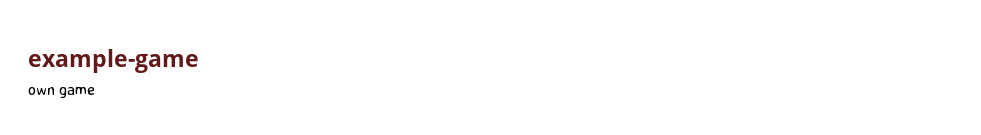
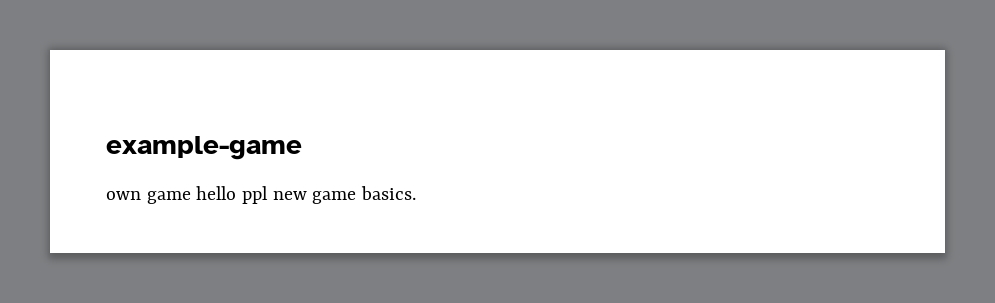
- own game
+ own game hello ppl new game basics.

